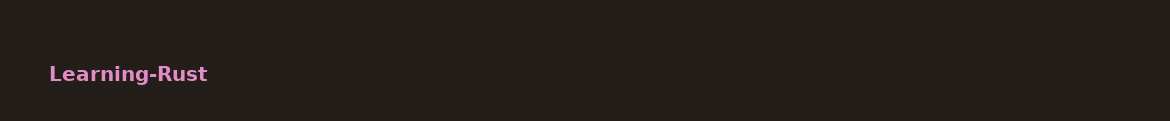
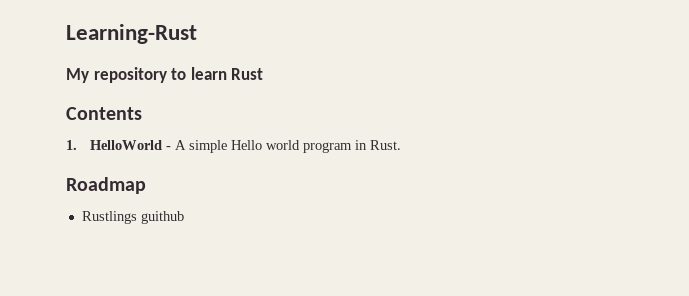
+ My repository to learn Rust
+ Contents
+ 1. HelloWorld - A simple Hello world program in Rust.
+ Roadmap
+ Rustlings guithub

